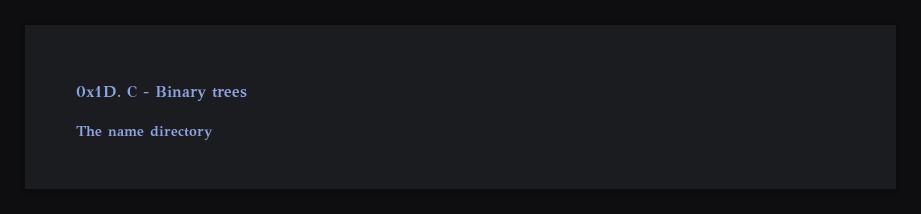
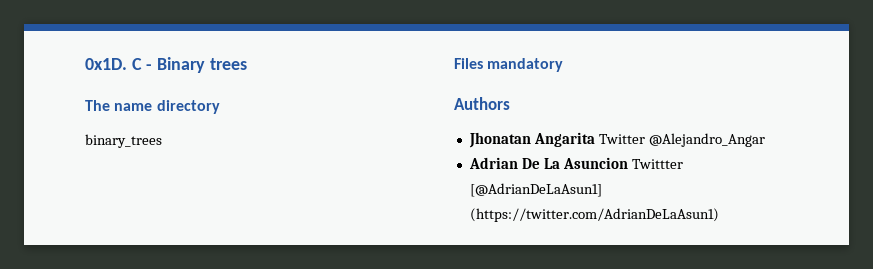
+ binary_trees
+ Files mandatory
+ Authors
+ Jhonatan Angarita Twitter @Alejandro_Angar
+ Adrian De La Asuncion Twittter [@AdrianDeLaAsun1] (https://twitter.com/AdrianDeLaAsun1)

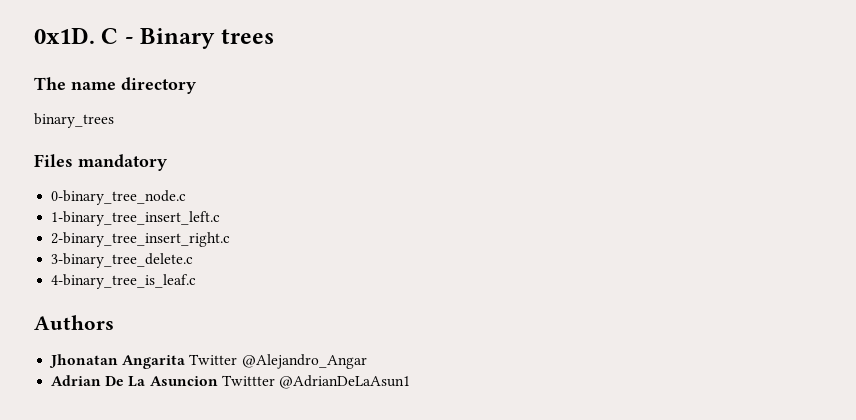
+ 0-binary_tree_node.c
+ 1-binary_tree_insert_left.c
+ 2-binary_tree_insert_right.c
+ 3-binary_tree_delete.c
+ 4-binary_tree_is_leaf.c
- Adrian De La Asuncion Twittter [@AdrianDeLaAsun1] (https://twitter.com/AdrianDeLaAsun1)
+ Adrian De La Asuncion Twittter @AdrianDeLaAsun1

